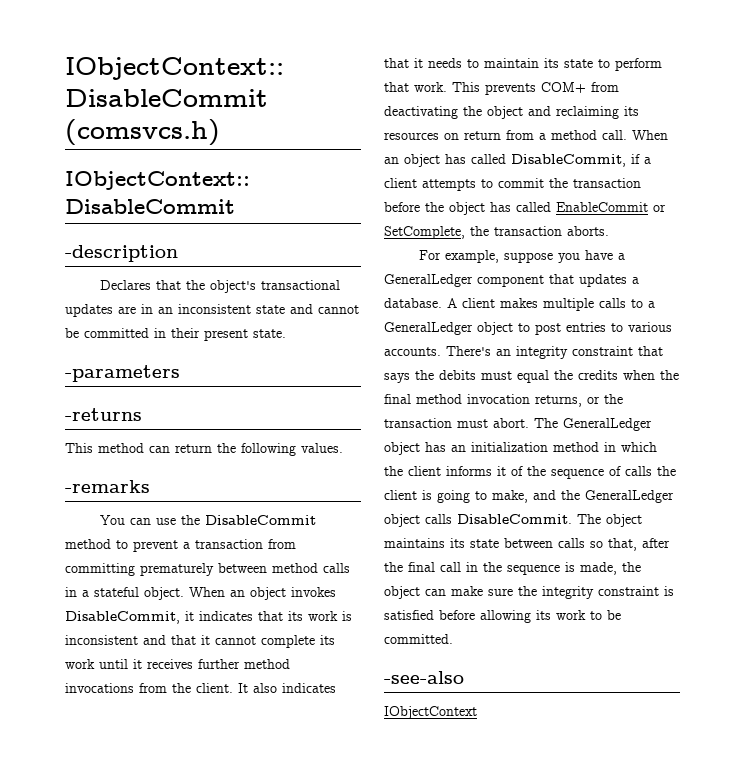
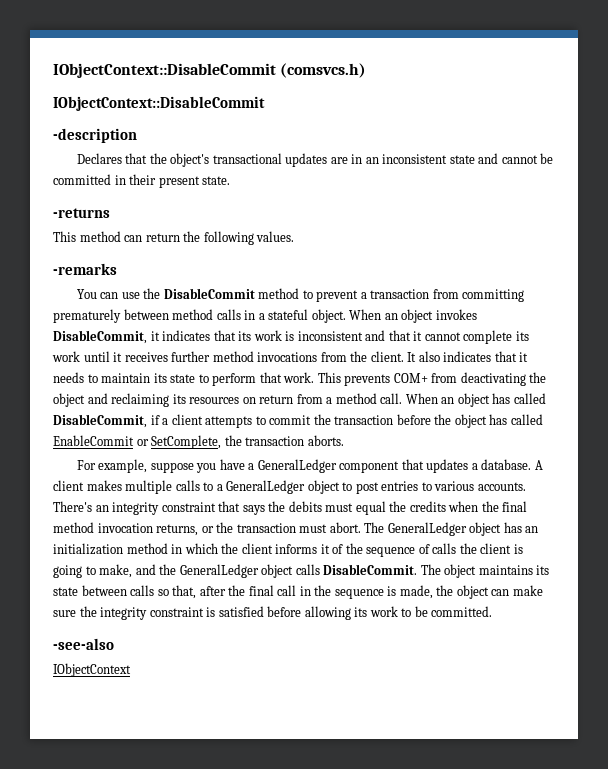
- -parameters

